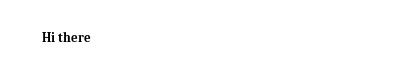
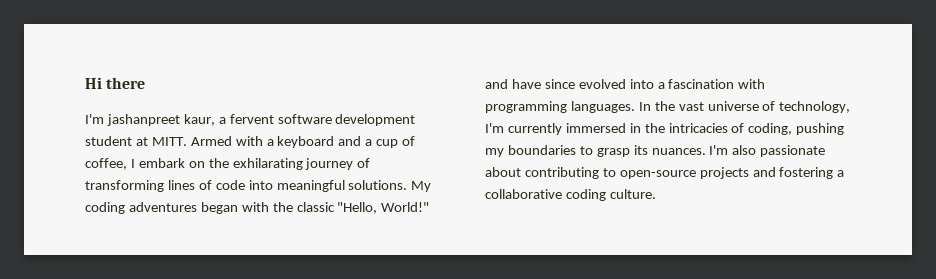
+ I'm jashanpreet kaur, a fervent software development student at MITT. Armed with a keyboard and a cup of coffee, I embark on the exhilarating journey of transforming lines of code into meaningful solutions. My coding adventures began with the classic "Hello, World!" and have since evolved into a fascination with programming languages. In the vast universe of technology, I'm currently immersed in the intricacies of coding, pushing my boundaries to grasp its nuances. I'm also passionate about contributing to open-source projects and fostering a collaborative coding culture.

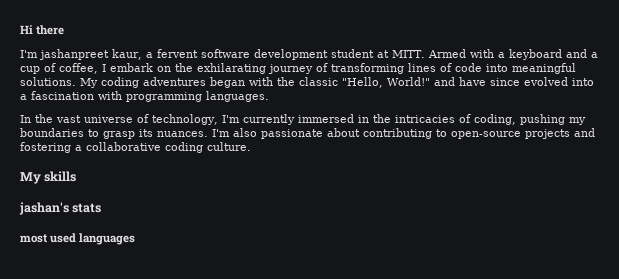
- My coding adventures began with the classic "Hello, World!" and have since evolved into a fascination with programming languages. In the vast universe of technology, I'm currently immersed in the intricacies of coding, pushing my boundaries to grasp its nuances.
+ My coding adventures began with the classic "Hello, World!" and have since evolved into a fascination with programming languages.
+ In the vast universe of technology, I'm currently immersed in the intricacies of coding, pushing my boundaries to grasp its nuances.
+ My skills
+ jashan's stats
+ most used languages

